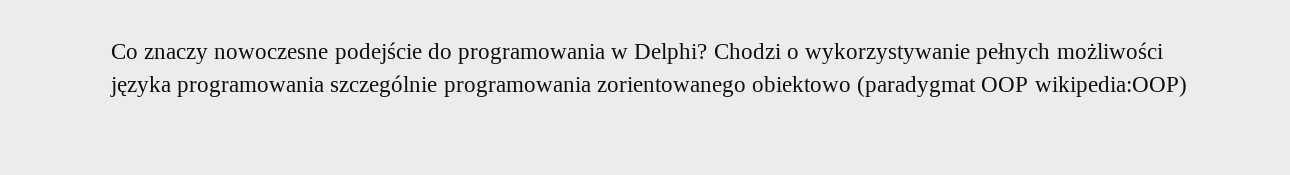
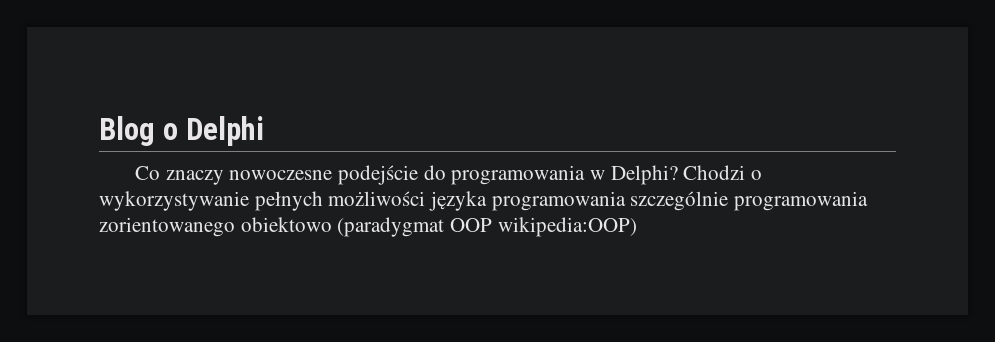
+ Blog o Delphi

